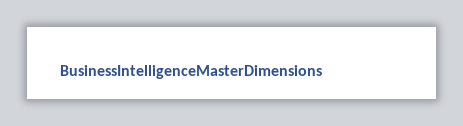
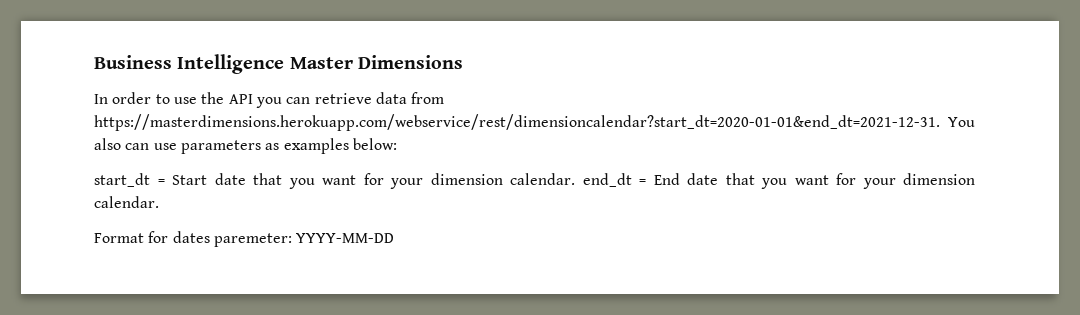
- BusinessIntelligenceMasterDimensions
+ Business Intelligence Master Dimensions
+ In order to use the API you can retrieve data from https://masterdimensions.herokuapp.com/webservice/rest/dimensioncalendar?start_dt=2020-01-01&end_dt=2021-12-31. You also can use parameters as examples below:
+ start_dt = Start date that you want for your dimension calendar. end_dt = End date that you want for your dimension calendar.
+ Format for dates paremeter: YYYY-MM-DD

